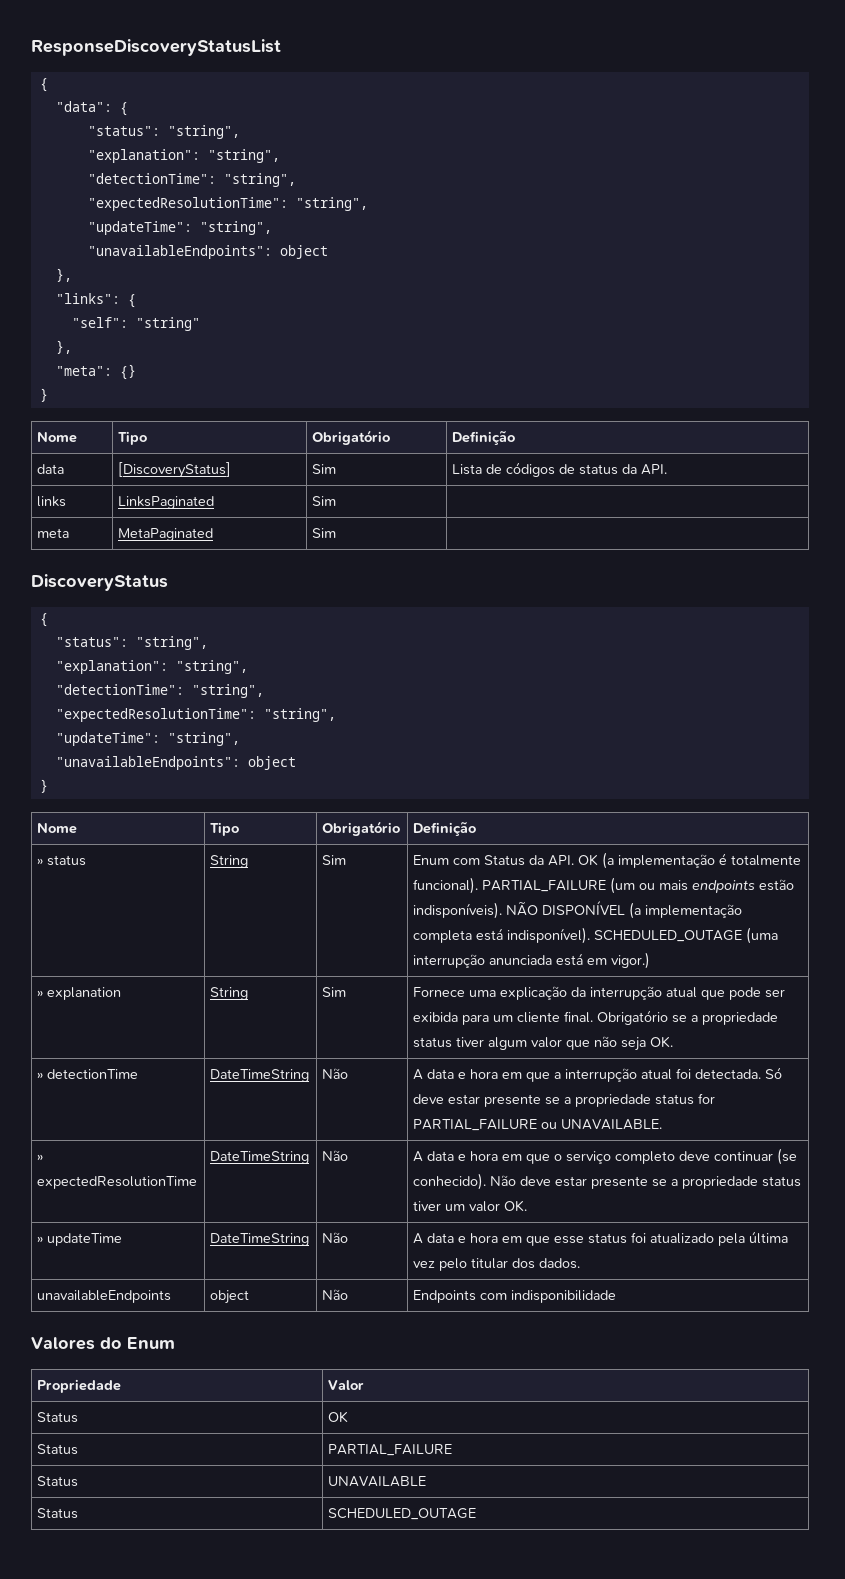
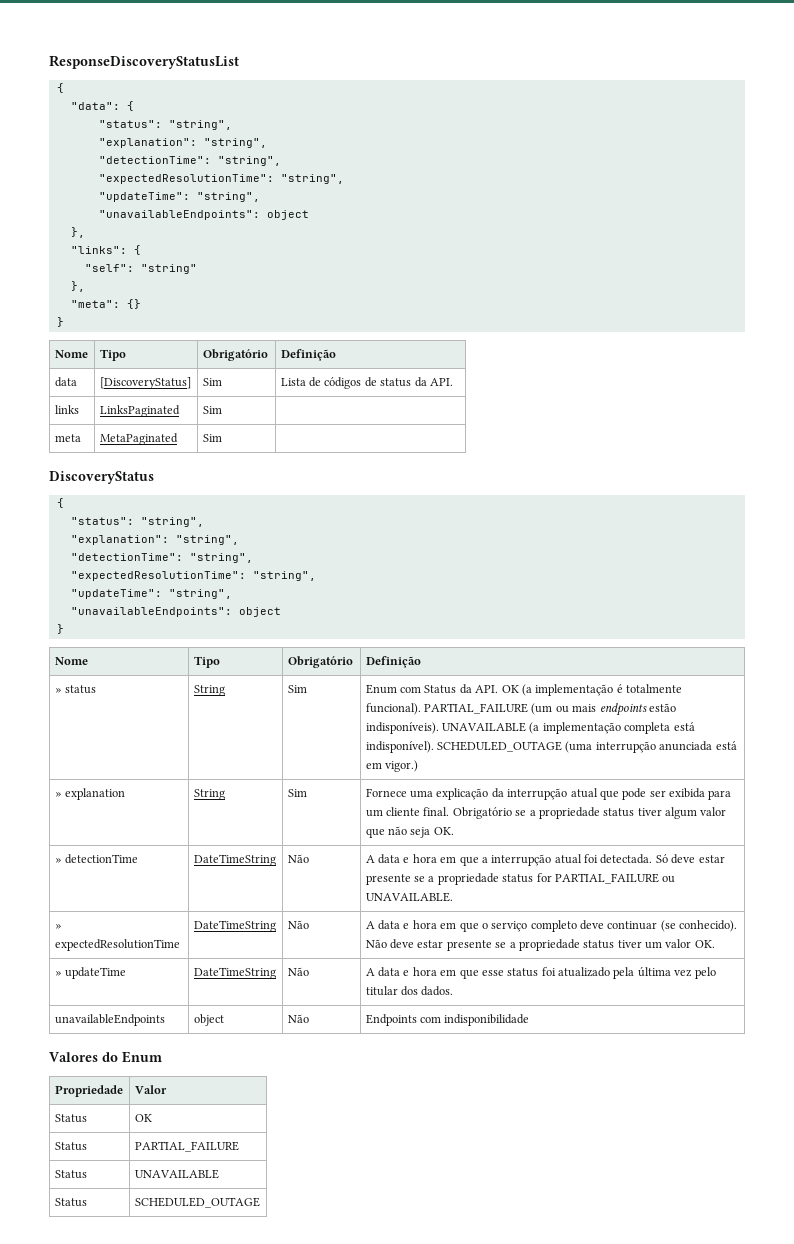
- » status | String | Sim | Enum com Status da API. OK (a implementação é totalmente funcional). PARTIAL_FAILURE (um ou mais endpoints estão indisponíveis). NÃO DISPONÍVEL (a implementação completa está indisponível). SCHEDULED_OUTAGE (uma interrupção anunciada está em vigor.)
+ » status | String | Sim | Enum com Status da API. OK (a implementação é totalmente funcional). PARTIAL_FAILURE (um ou mais endpoints estão indisponíveis). UNAVAILABLE (a implementação completa está indisponível). SCHEDULED_OUTAGE (uma interrupção anunciada está em vigor.)

